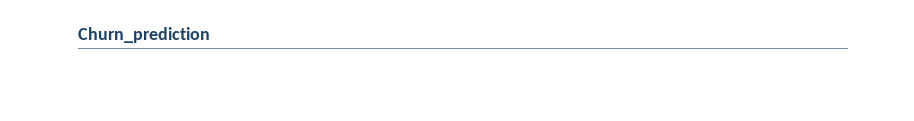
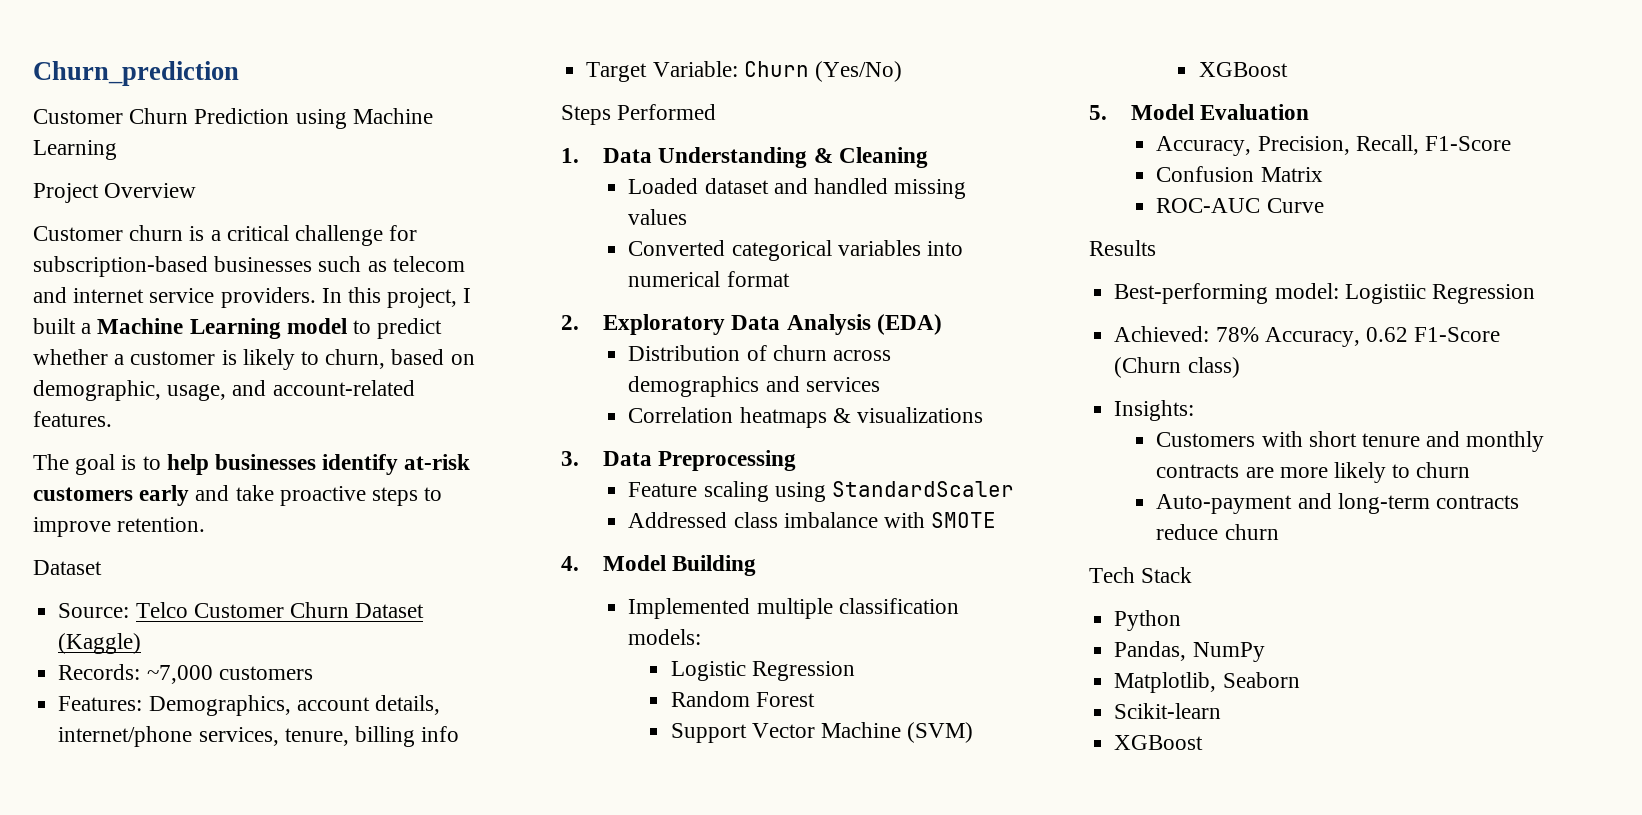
+ Customer Churn Prediction using Machine Learning
+ Project Overview
+ Customer churn is a critical challenge for subscription-based businesses such as telecom and internet service providers. In this project, I built a Machine Learning model to predict whether a customer is likely to churn, based on demographic, usage, and account-related features.
+ The goal is to help businesses identify at-risk customers early and take proactive steps to improve retention.
+ Dataset
+ Source: Telco Customer Churn Dataset (Kaggle)
+ Records: ~7,000 customers
+ Features: Demographics, account details, internet/phone services, tenure, billing info
+ Target Variable: Churn (Yes/No)
+ Steps Performed
+ 1. Data Understanding & Cleaning
+ Loaded dataset and handled missing values
+ Converted categorical variables into numerical format
+ 2. Exploratory Data Analysis (EDA)
+ Distribution of churn across demographics and services
+ Correlation heatmaps & visualizations
+ 3. Data Preprocessing
+ Feature scaling using StandardScaler
+ Addressed class imbalance with SMOTE
+ 4. Model Building
+ Implemented multiple classification models:
+ Logistic Regression
+ Random Forest
+ Support Vector Machine (SVM)
+ XGBoost
+ 5. Model Evaluation
+ Accuracy, Precision, Recall, F1-Score
+ Confusion Matrix
+ ROC-AUC Curve
+ Results
+ Best-performing model: Logistiic Regression
+ Achieved: 78% Accuracy, 0.62 F1-Score (Churn class)
+ Insights:
+ Customers with short tenure and monthly contracts are more likely to churn
+ Auto-payment and long-term contracts reduce churn
+ Tech Stack
+ Python
+ Pandas, NumPy
+ Matplotlib, Seaborn
+ Scikit-learn
+ XGBoost

